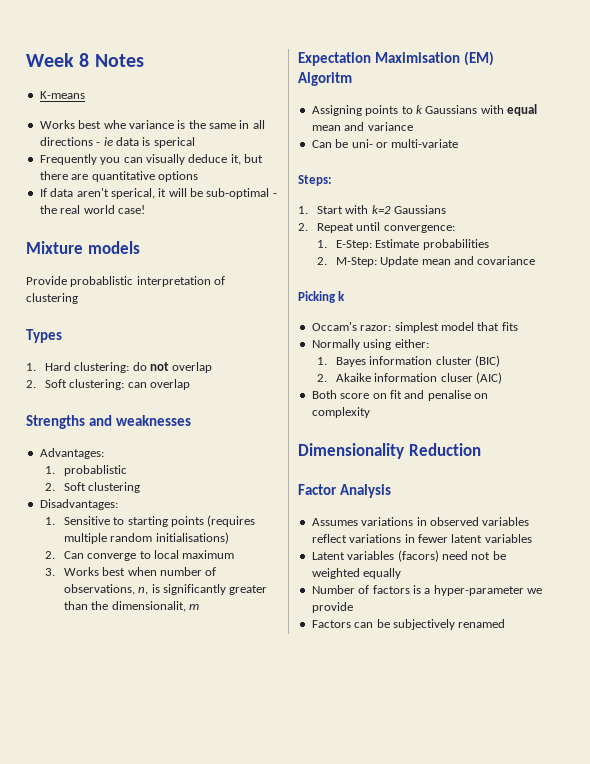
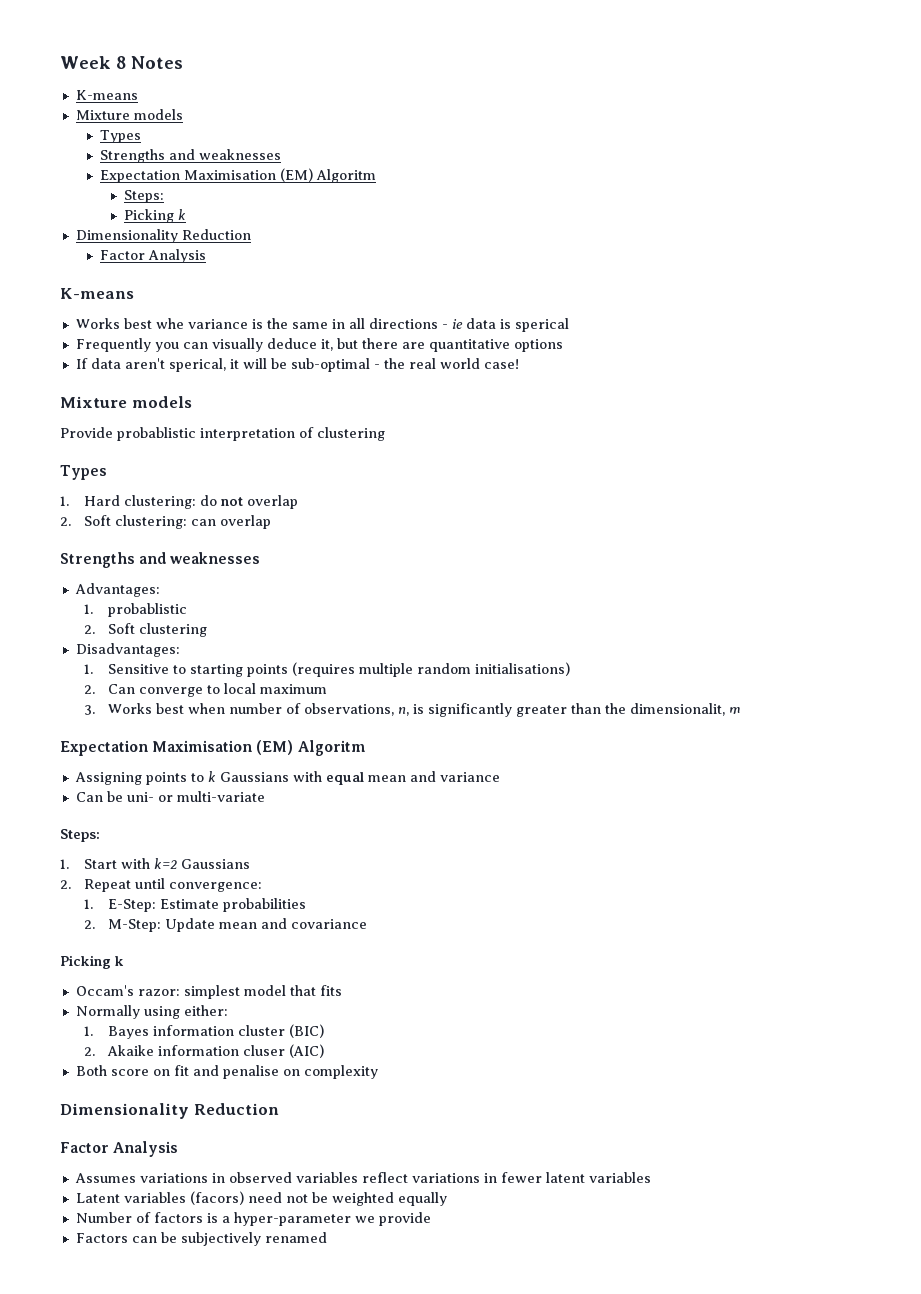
  Week 8 Notes
+ K-means
+ Mixture models
+ Types
+ Strengths and weaknesses
+ Expectation Maximisation (EM) Algoritm
+ Steps:
+ Picking k
+ Dimensionality Reduction
+ Factor Analysis

